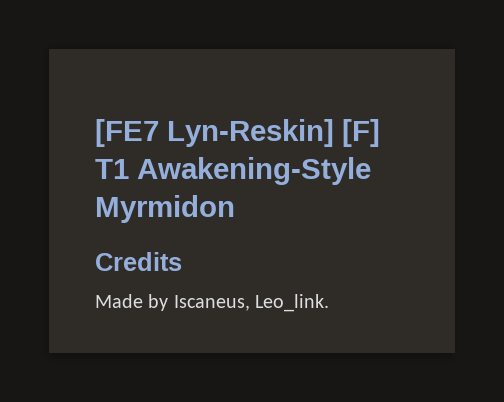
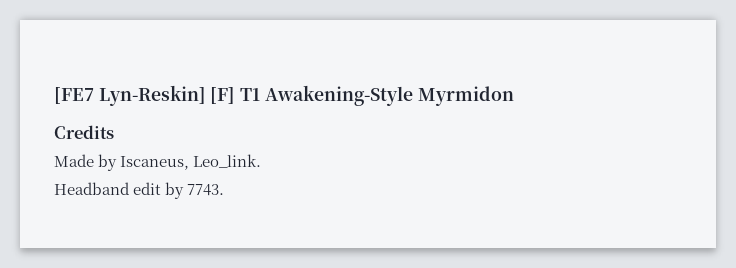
+ Headband edit by 7743.

